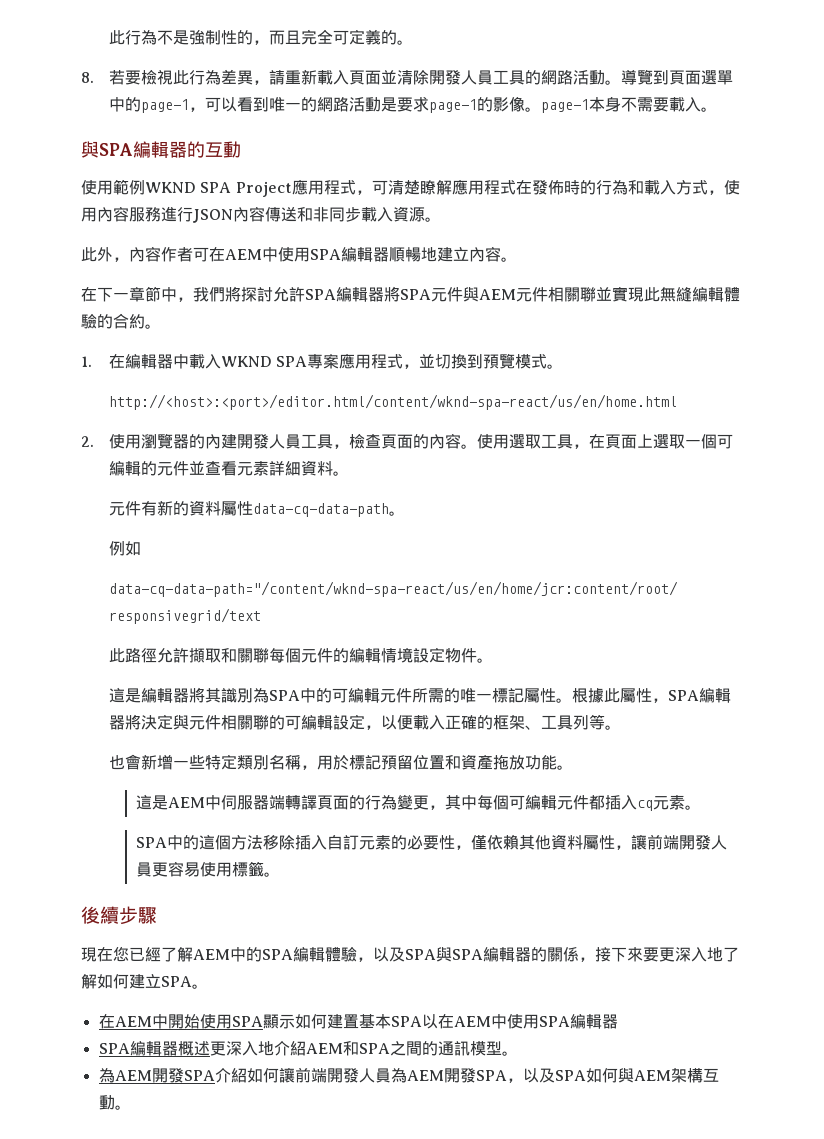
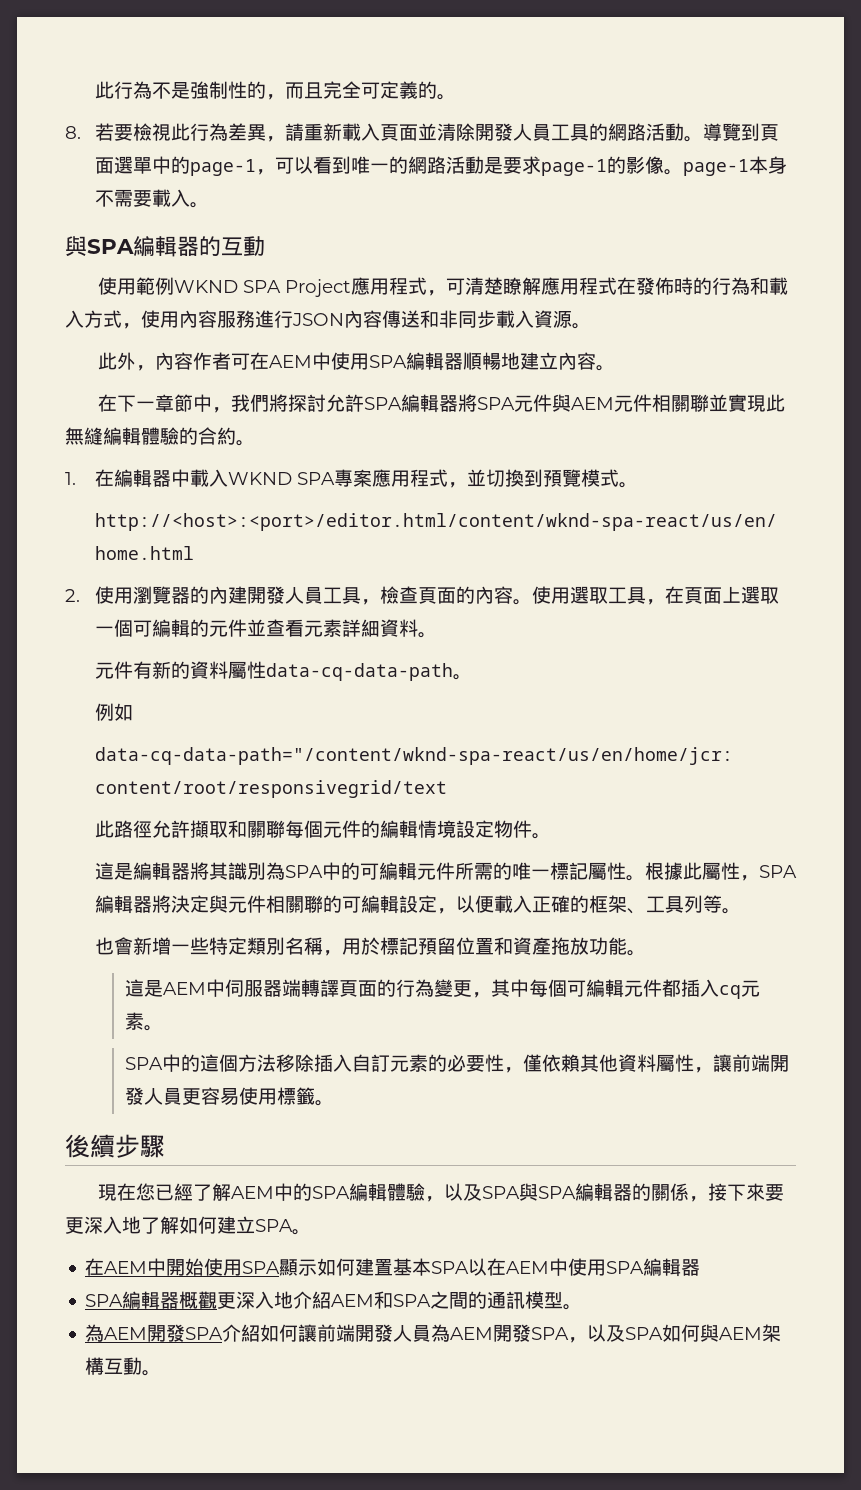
- SPA編輯器概述更深入地介紹AEM和SPA之間的通訊模型。
+ SPA編輯器概觀更深入地介紹AEM和SPA之間的通訊模型。

